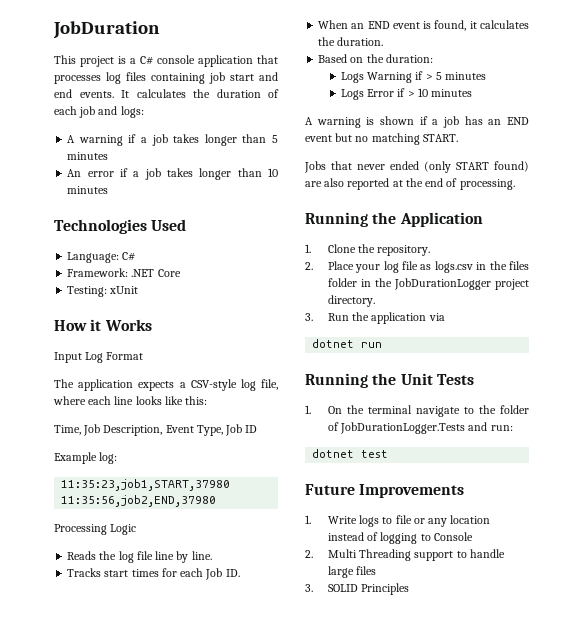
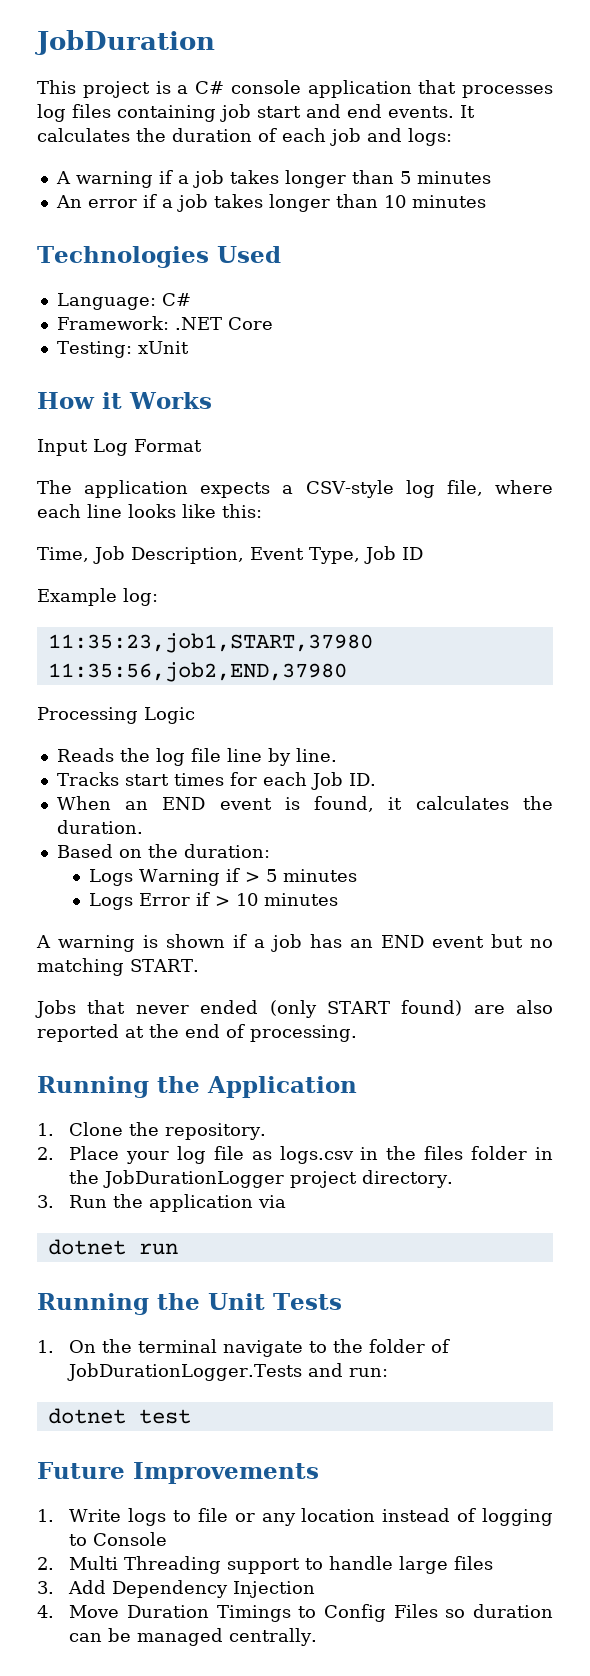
- 3. SOLID Principles
+ 3. Add Dependency Injection
+ 4. Move Duration Timings to Config Files so duration can be managed centrally.

